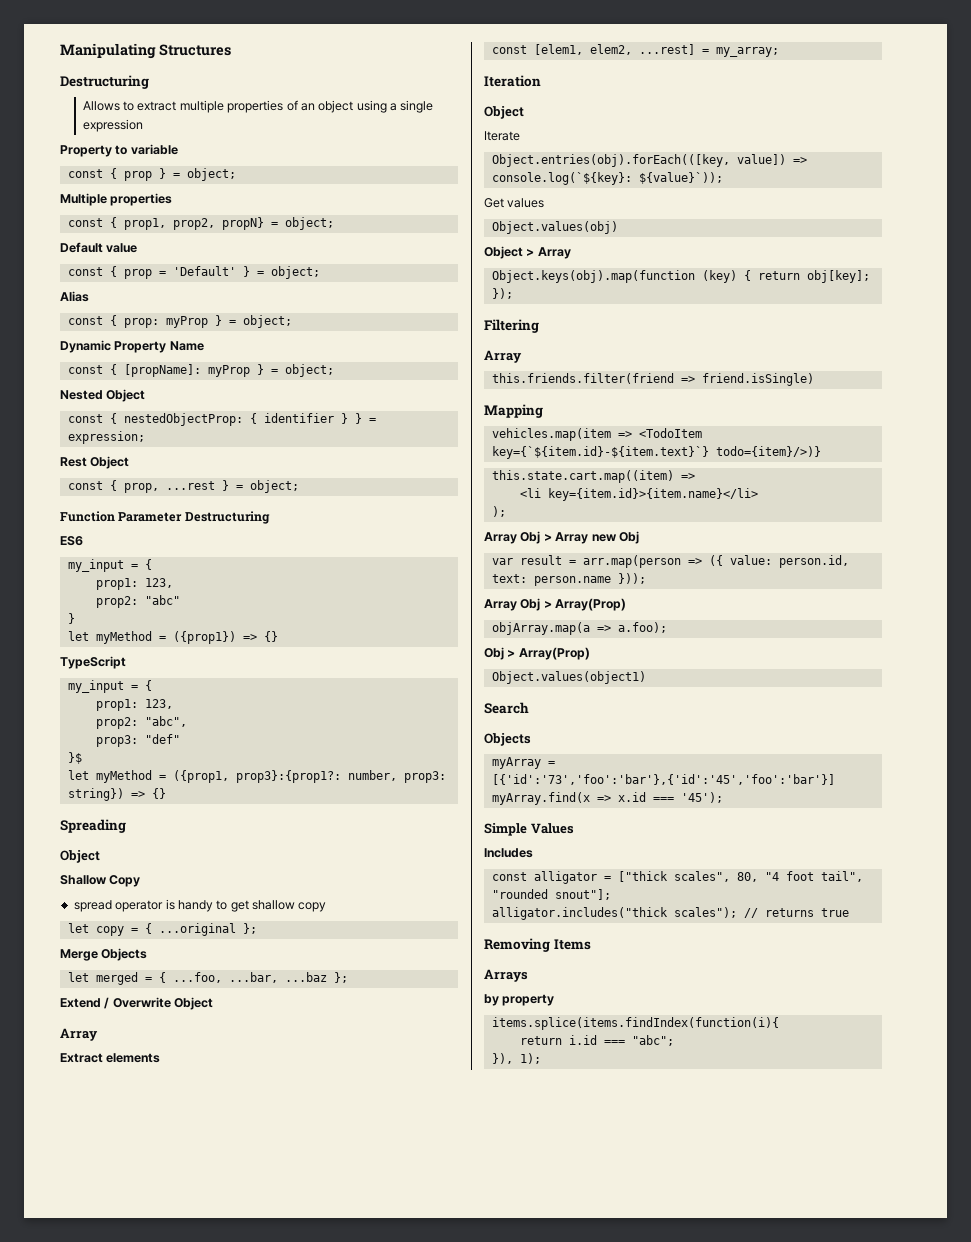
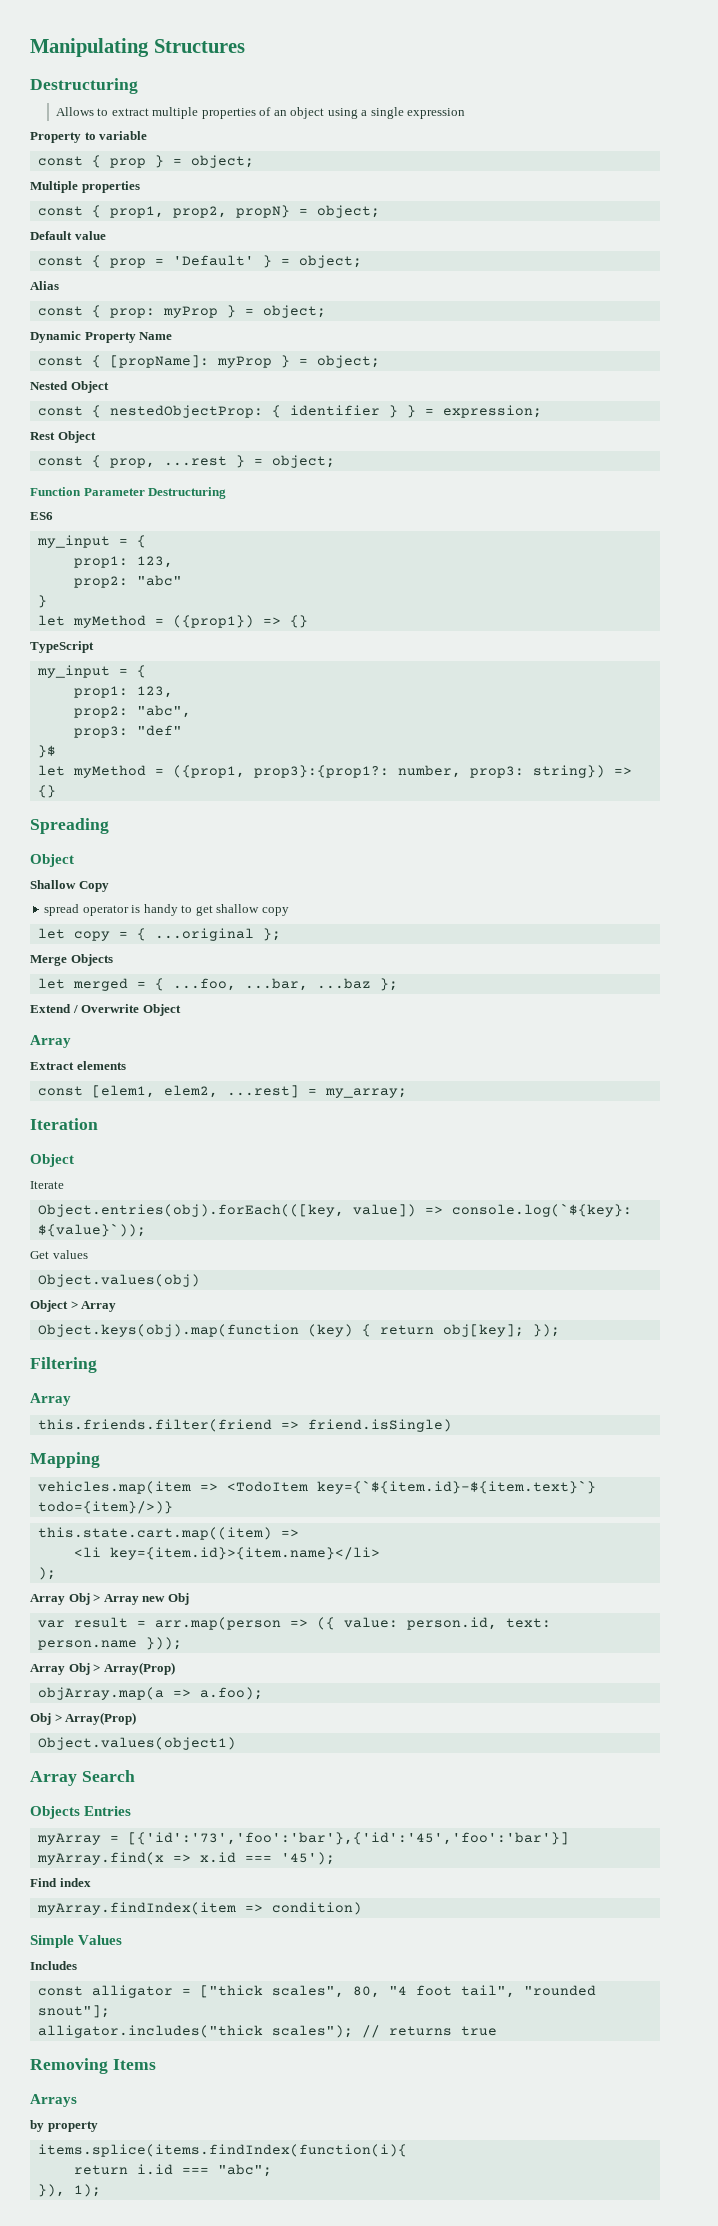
- Search
- Objects
+ Array Search
+ Objects Entries
+ Find index
+ myArray.findIndex(item => condition)

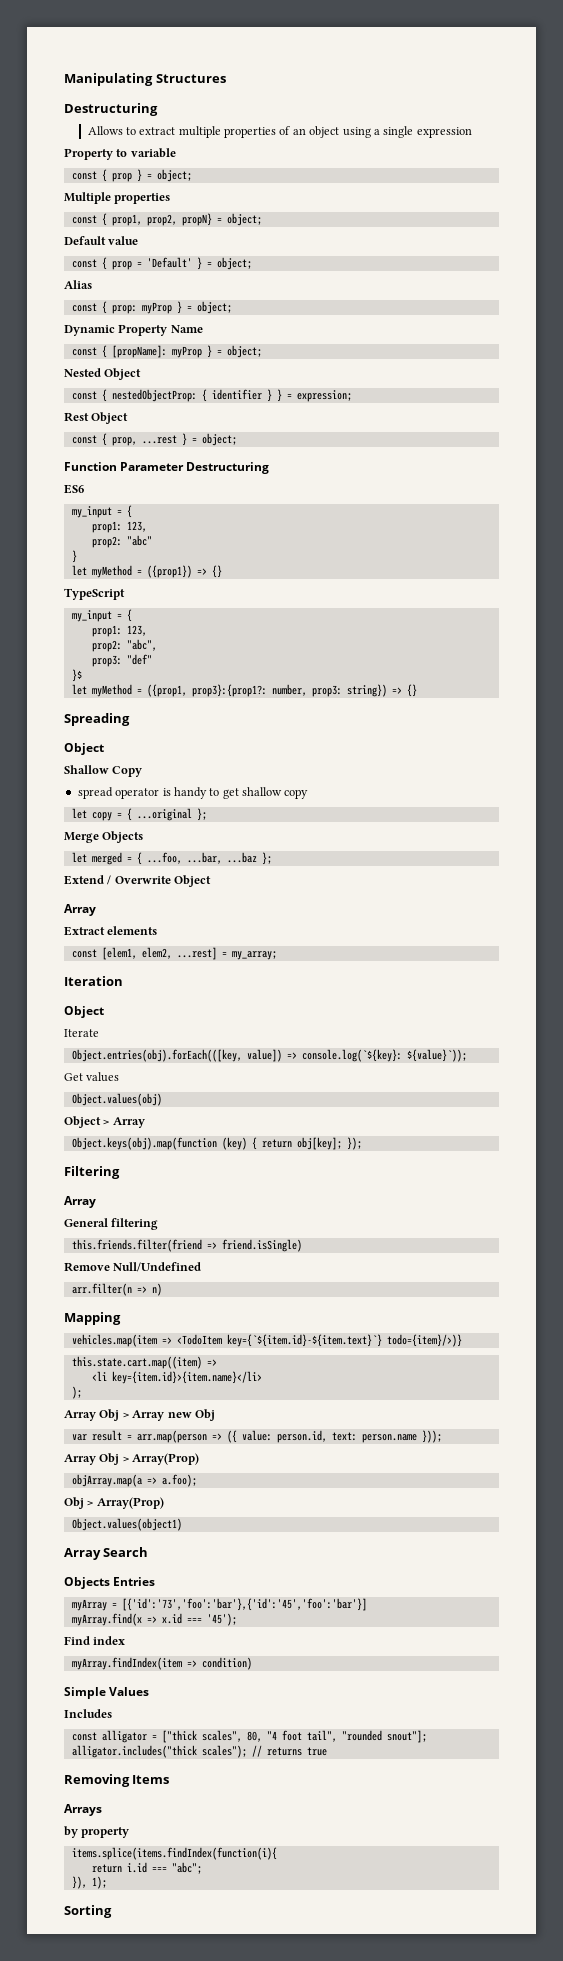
+ General filtering
+ Remove Null/Undefined
+ arr.filter(n => n)
+ Sorting

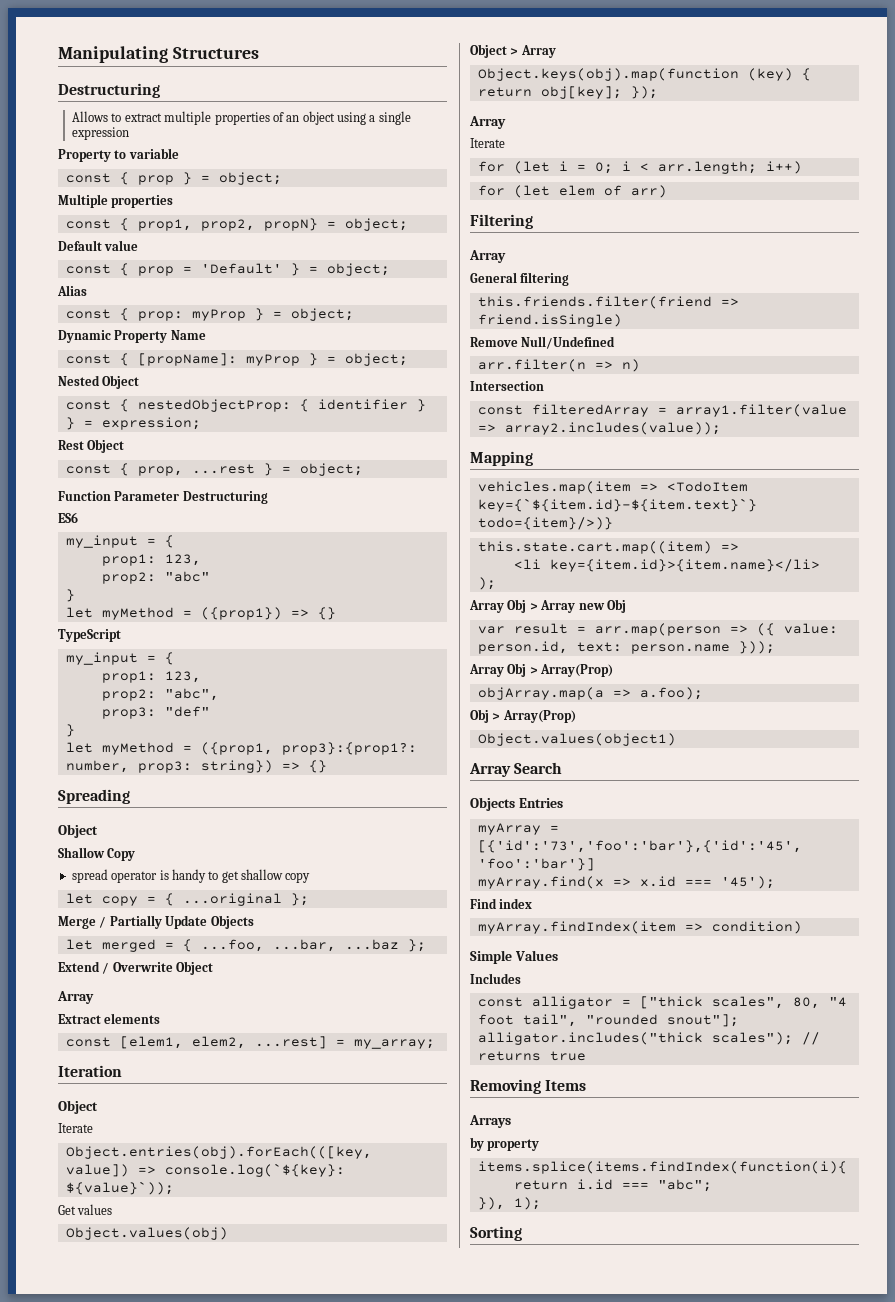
  prop3: "def"
- }$
+ }
- Merge Objects
+ Merge / Partially Update Objects
  Object.keys(obj).map(function (key) { return obj[key]; });
+ Array
+ Iterate
+ for (let i = 0; i < arr.length; i++)
+ for (let elem of arr)
+ Intersection
+ const filteredArray = array1.filter(value => array2.includes(value));

